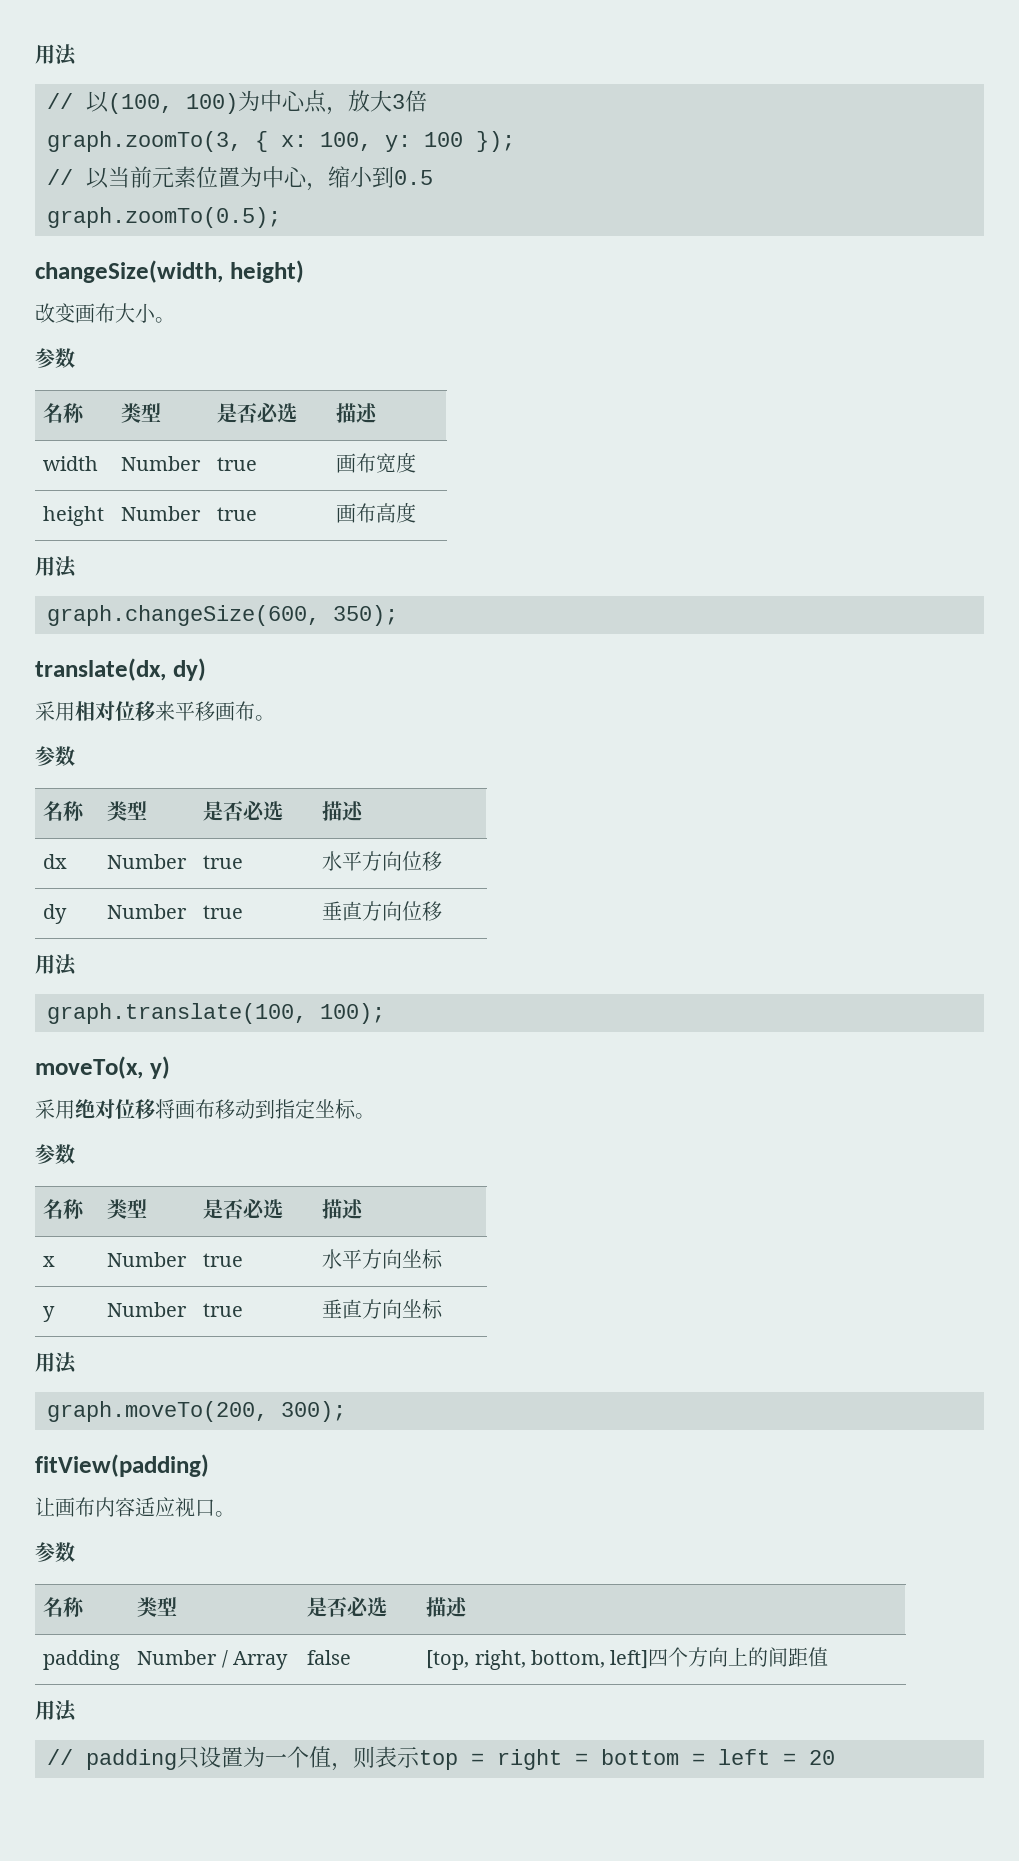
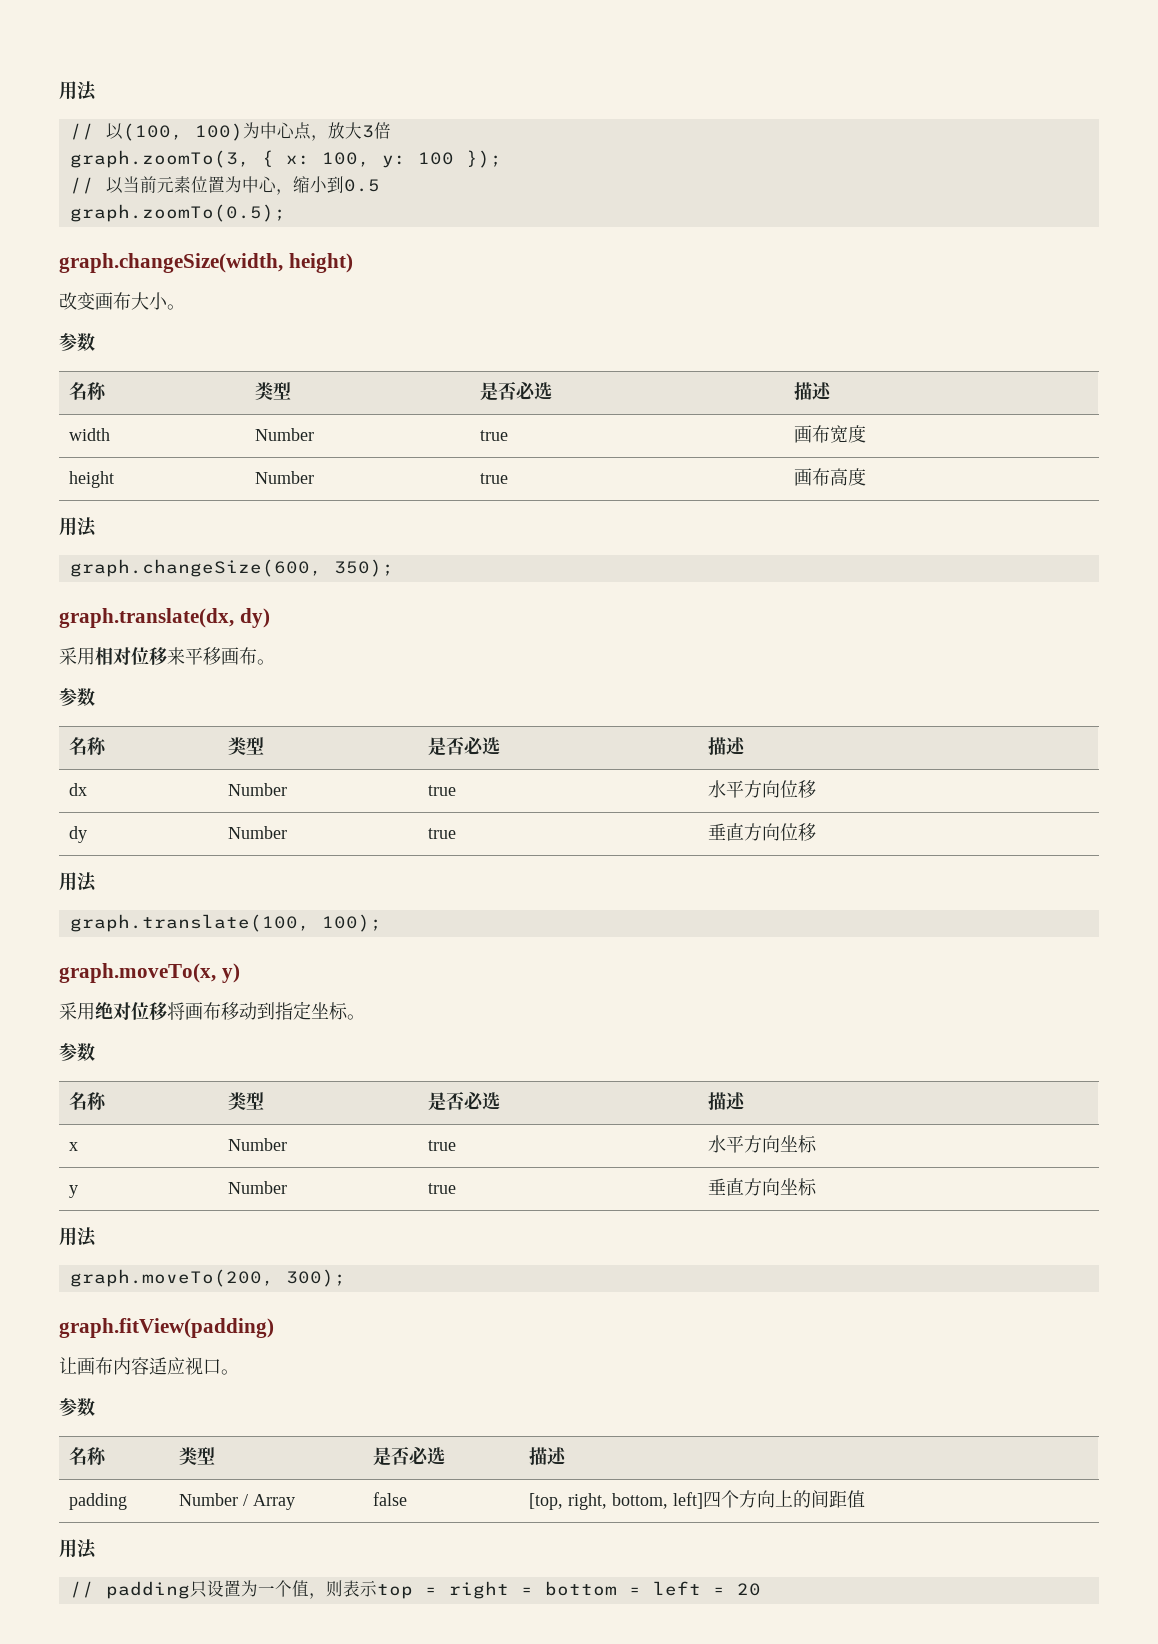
- changeSize(width, height)
+ graph.changeSize(width, height)
- translate(dx, dy)
+ graph.translate(dx, dy)
- moveTo(x, y)
+ graph.moveTo(x, y)
- fitView(padding)
+ graph.fitView(padding)

